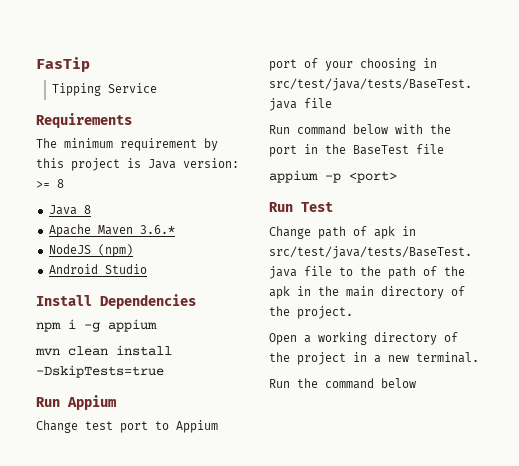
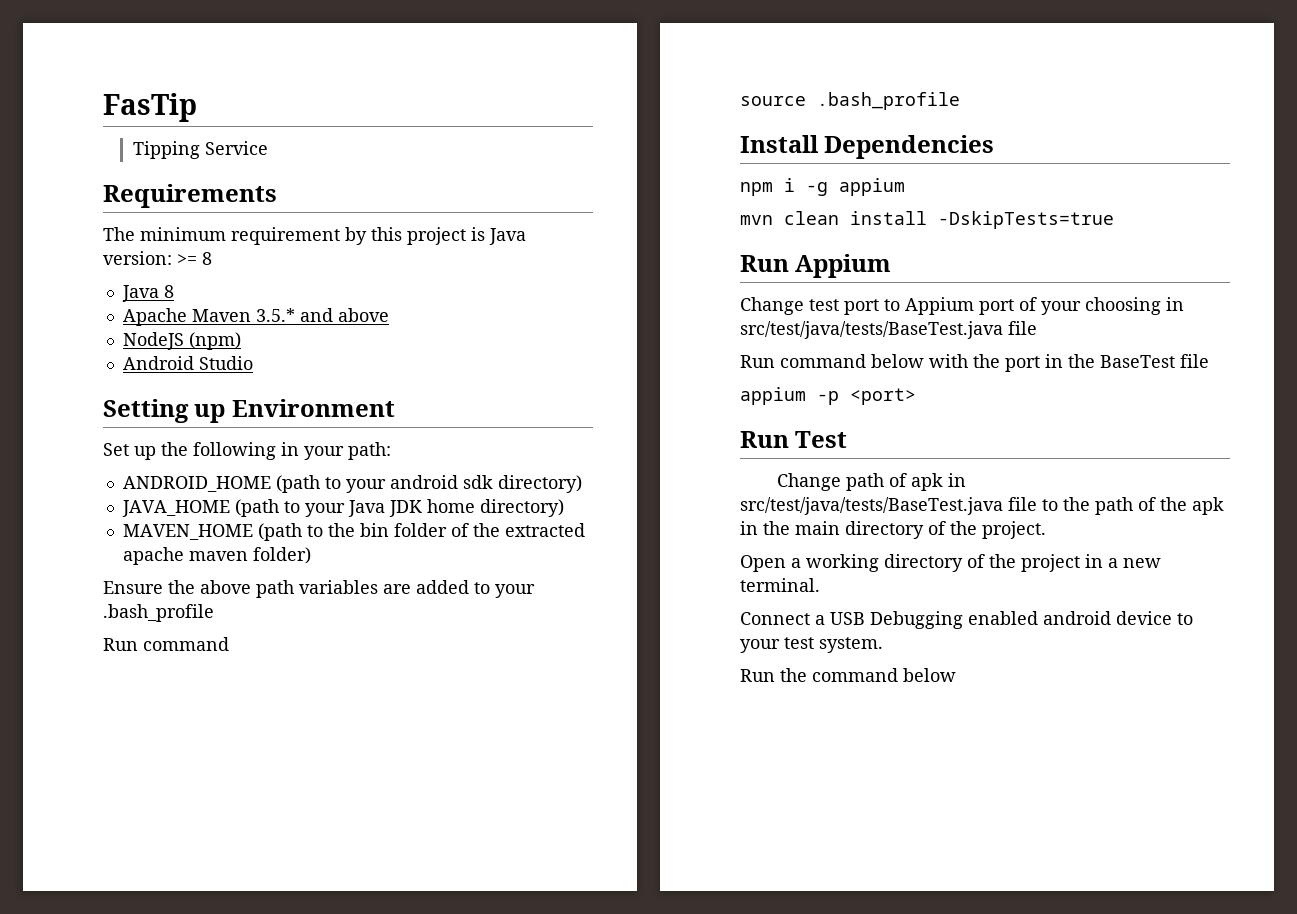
- Apache Maven 3.6.*
+ Apache Maven 3.5.* and above
+ Setting up Environment
+ Set up the following in your path:
+ ANDROID_HOME (path to your android sdk directory)
+ JAVA_HOME (path to your Java JDK home directory)
+ MAVEN_HOME (path to the bin folder of the extracted apache maven folder)
+ Ensure the above path variables are added to your .bash_profile
+ Run command
+ source .bash_profile
+ Connect a USB Debugging enabled android device to your test system.

